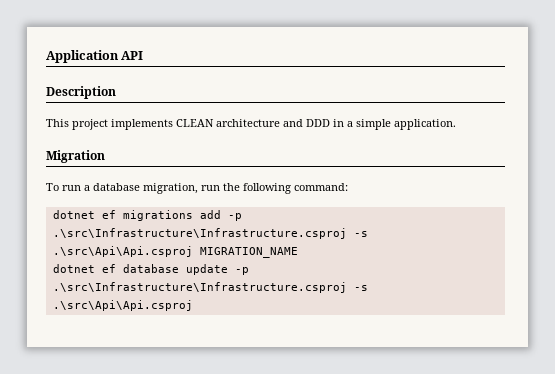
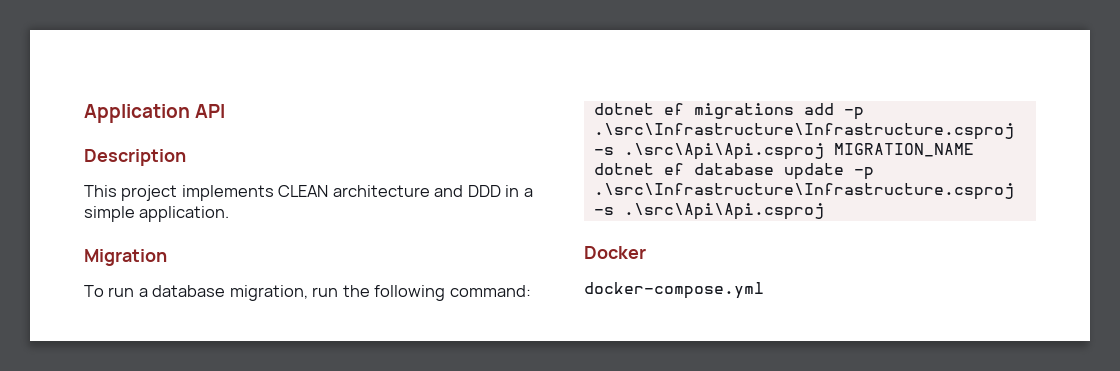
+ Docker
+ docker-compose.yml

